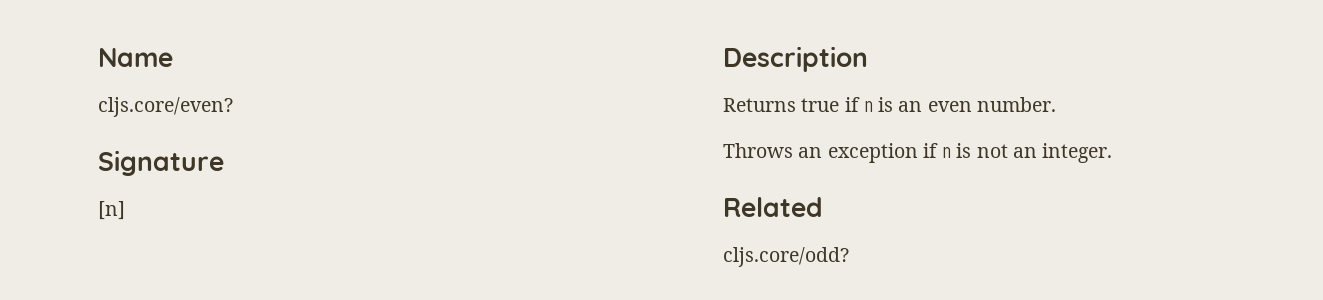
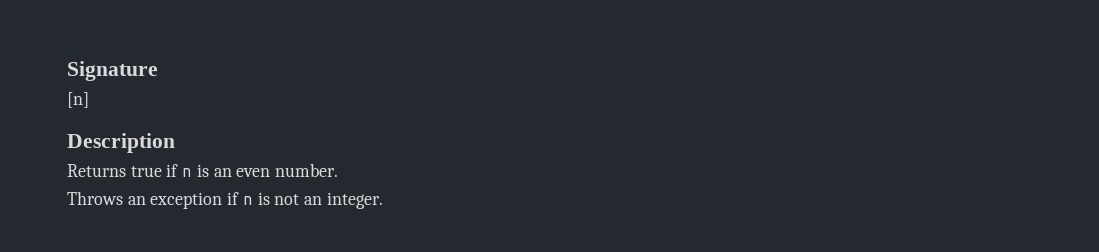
- Name
- cljs.core/even?
- Related
- cljs.core/odd?

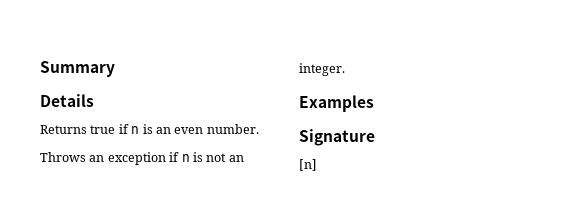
- Signature
- [n]
- Description
+ Summary
+ Details
+ Examples
+ Signature
+ [n]

